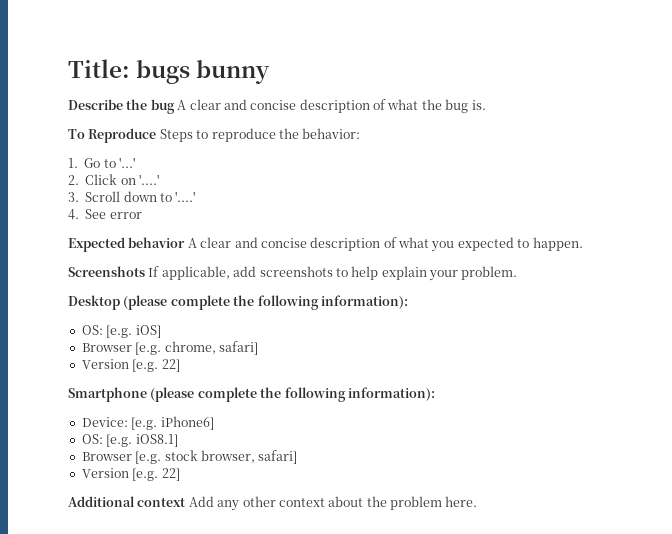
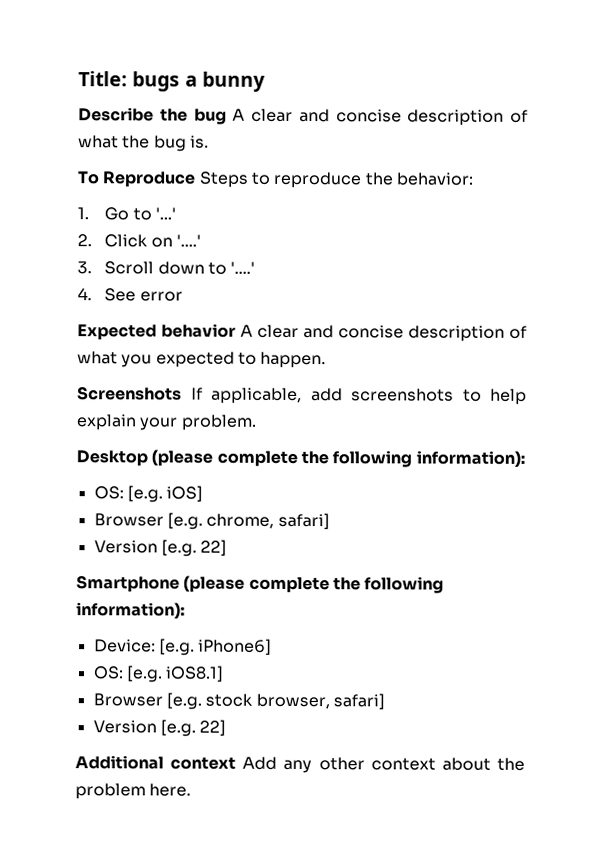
- Title: bugs bunny
+ Title: bugs a bunny

